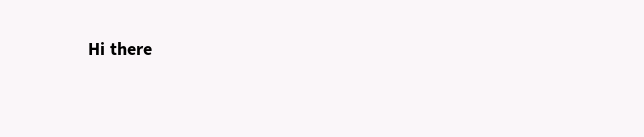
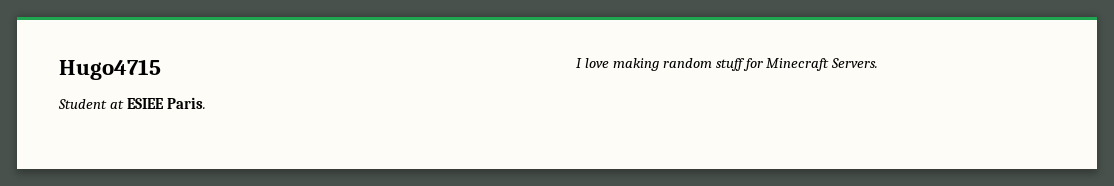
- Hi there
+ Hugo4715
+ Student at ESIEE Paris.
+ I love making random stuff for Minecraft Servers.

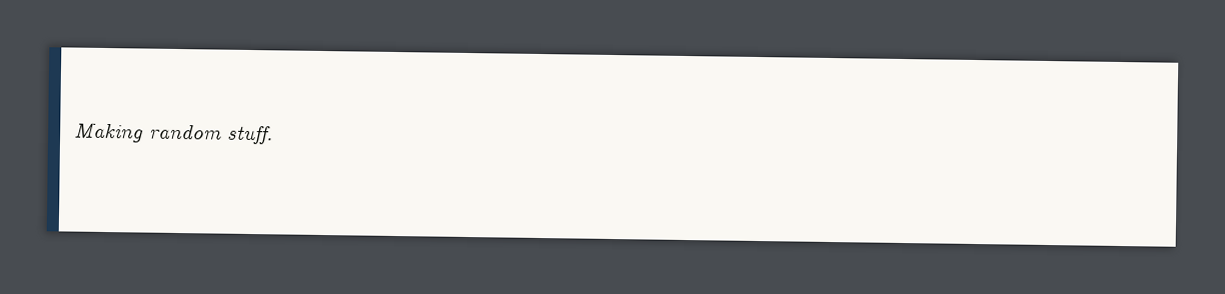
- Hugo4715
- Student at ESIEE Paris.
- I love making random stuff for Minecraft Servers.
+ Making random stuff.

